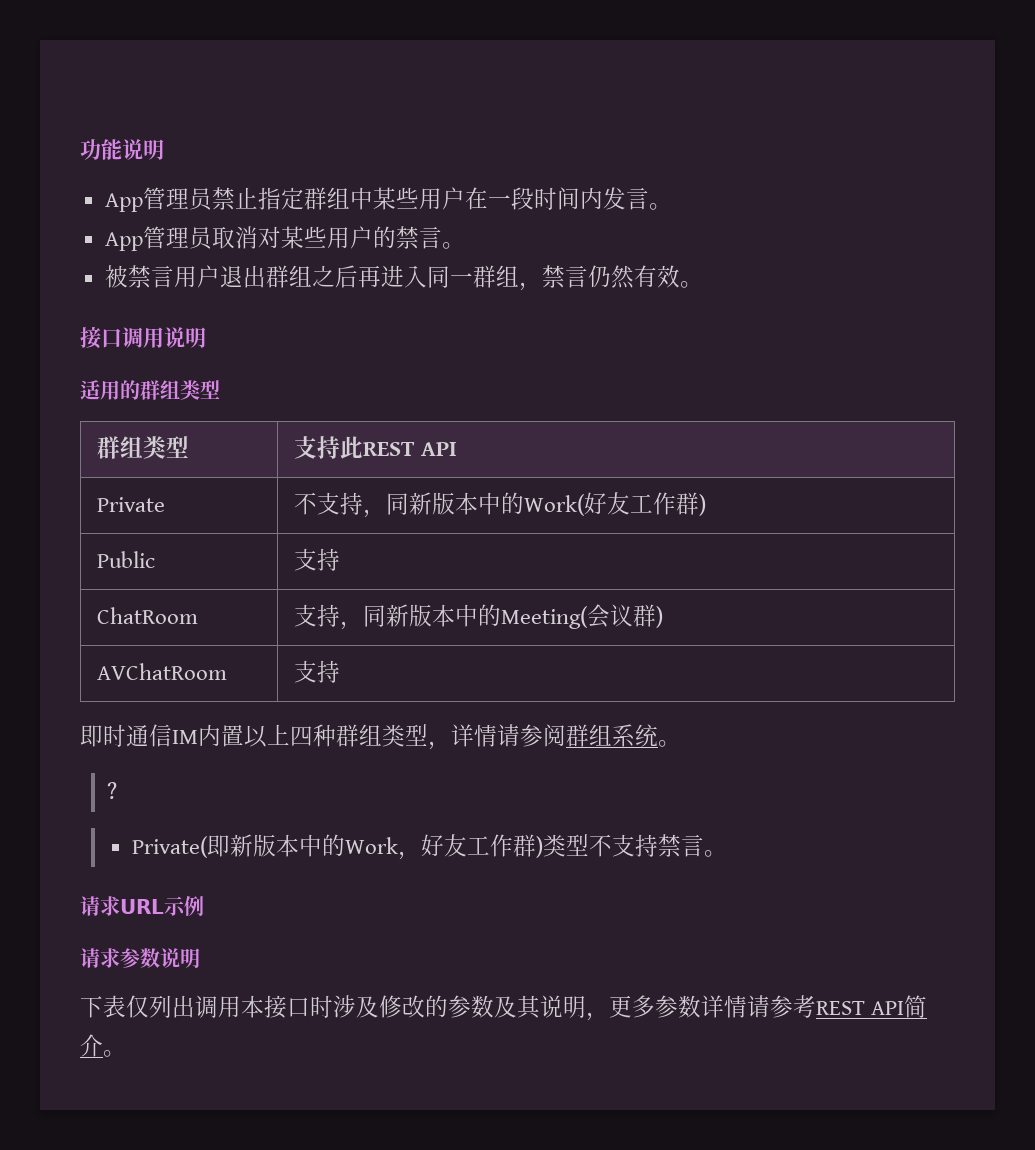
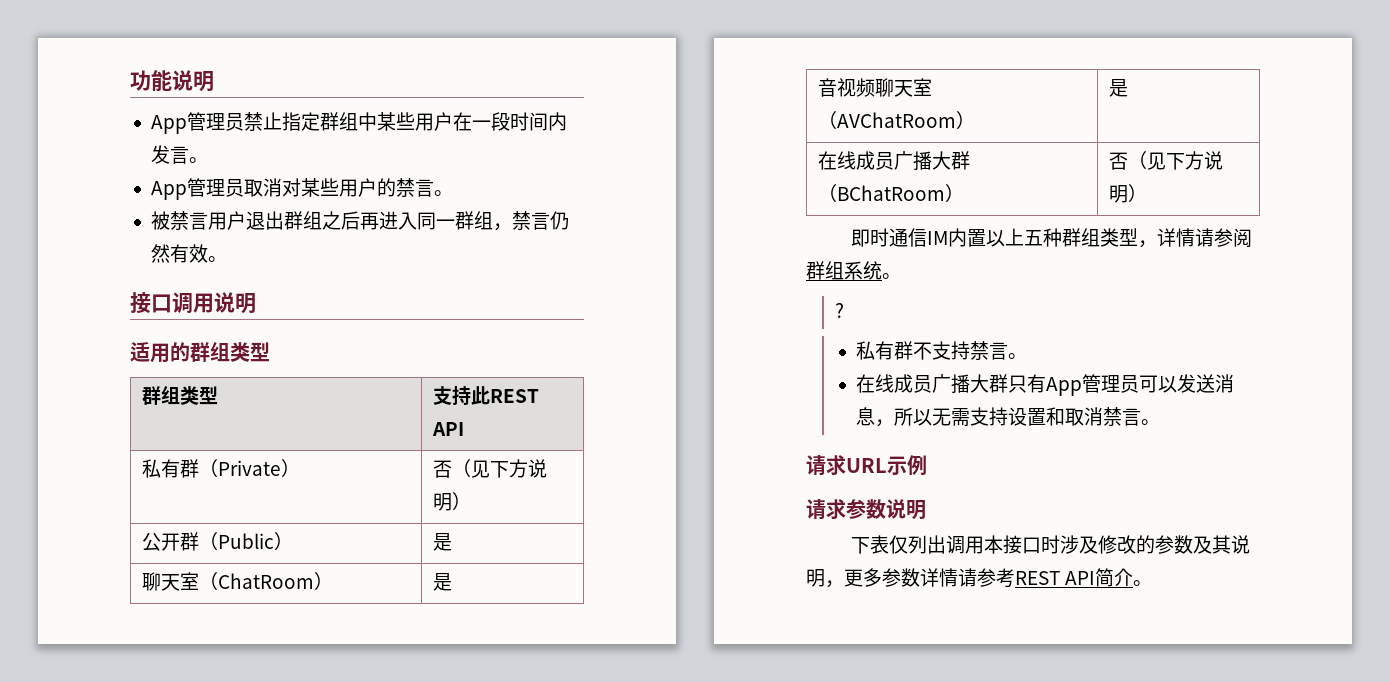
- Private | 不支持，同新版本中的Work(好友工作群)
- Public | 支持
- ChatRoom | 支持，同新版本中的Meeting(会议群)
- AVChatRoom | 支持
+ 私有群（Private） | 否（见下方说明）
+ 公开群（Public） | 是
+ 聊天室（ChatRoom） | 是
+ 音视频聊天室（AVChatRoom） | 是
+ 在线成员广播大群（BChatRoom） | 否（见下方说明）
- 即时通信IM内置以上四种群组类型，详情请参阅群组系统。
+ 即时通信IM内置以上五种群组类型，详情请参阅群组系统。
- Private(即新版本中的Work，好友工作群)类型不支持禁言。
+ 私有群不支持禁言。
+ 在线成员广播大群只有App管理员可以发送消息，所以无需支持设置和取消禁言。

